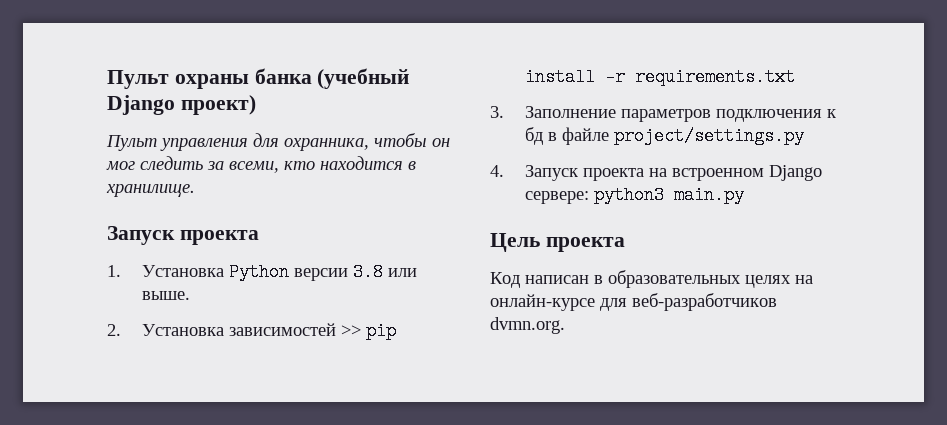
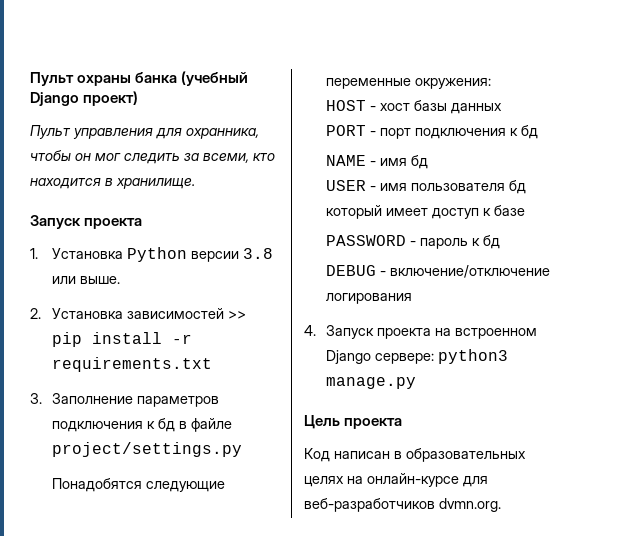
+ Понадобятся следующие переменные окружения:
+ HOST - хост базы данных
+ PORT - порт подключения к бд
+ NAME - имя бд
+ USER - имя пользователя бд который имеет доступ к базе
+ PASSWORD - пароль к бд
+ DEBUG - включение/отключение логирования
- 4. Запуск проекта на встроенном Django сервере: python3 main.py
+ 4. Запуск проекта на встроенном Django сервере: python3 manage.py

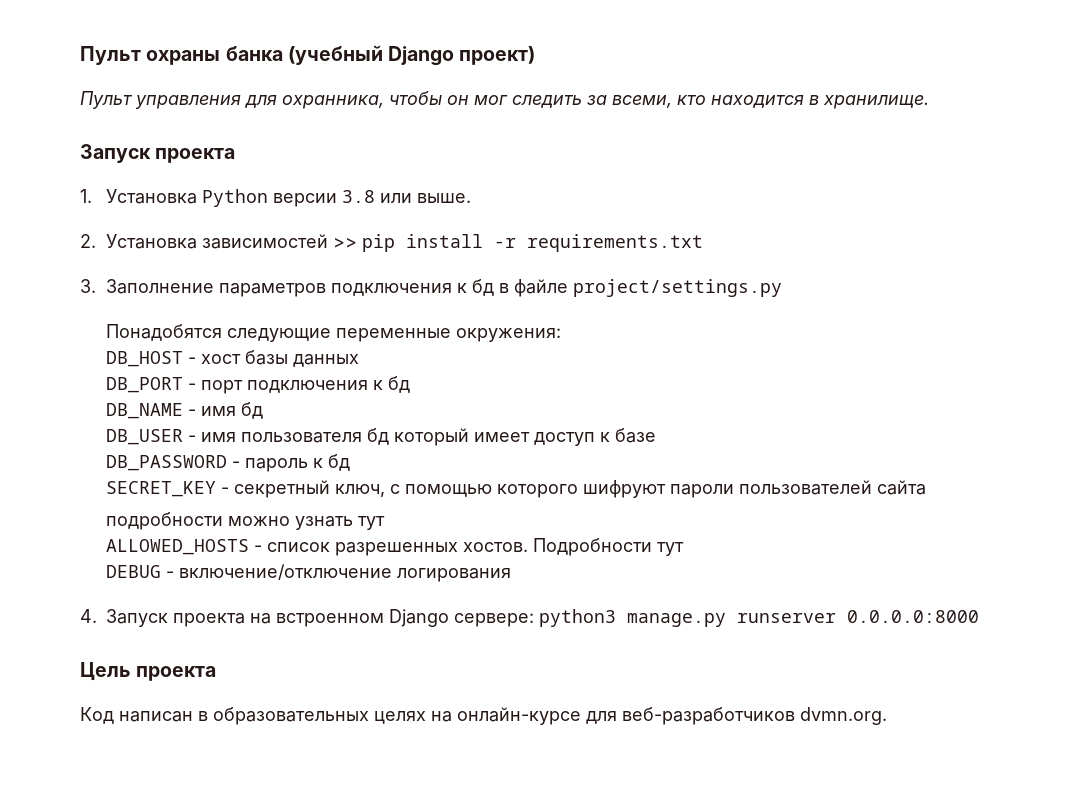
- HOST - хост базы данных
+ DB_HOST - хост базы данных
- PORT - порт подключения к бд
+ DB_PORT - порт подключения к бд
- NAME - имя бд
+ DB_NAME - имя бд
- USER - имя пользователя бд который имеет доступ к базе
+ DB_USER - имя пользователя бд который имеет доступ к базе
- PASSWORD - пароль к бд
+ DB_PASSWORD - пароль к бд
+ SECRET_KEY - секретный ключ, с помощью которого шифруют пароли пользователей сайта
+ подробности можно узнать тут
+ ALLOWED_HOSTS - список разрешенных хостов. Подробности тут
- 4. Запуск проекта на встроенном Django сервере: python3 manage.py
+ 4. Запуск проекта на встроенном Django сервере: python3 manage.py runserver 0.0.0.0:8000

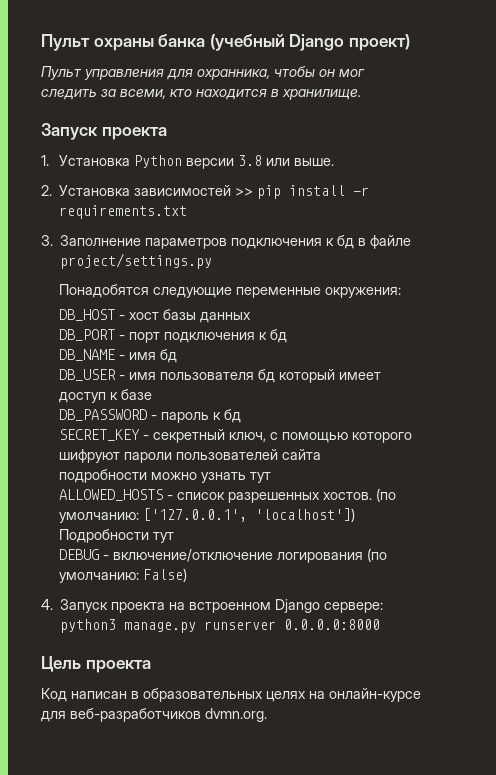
- Подробности тут
+ (по умолчанию: ['127.0.0.1', 'localhost']) Подробности тут
- DEBUG - включение/отключение логирования
+ DEBUG - включение/отключение логирования (по умолчанию: False)

